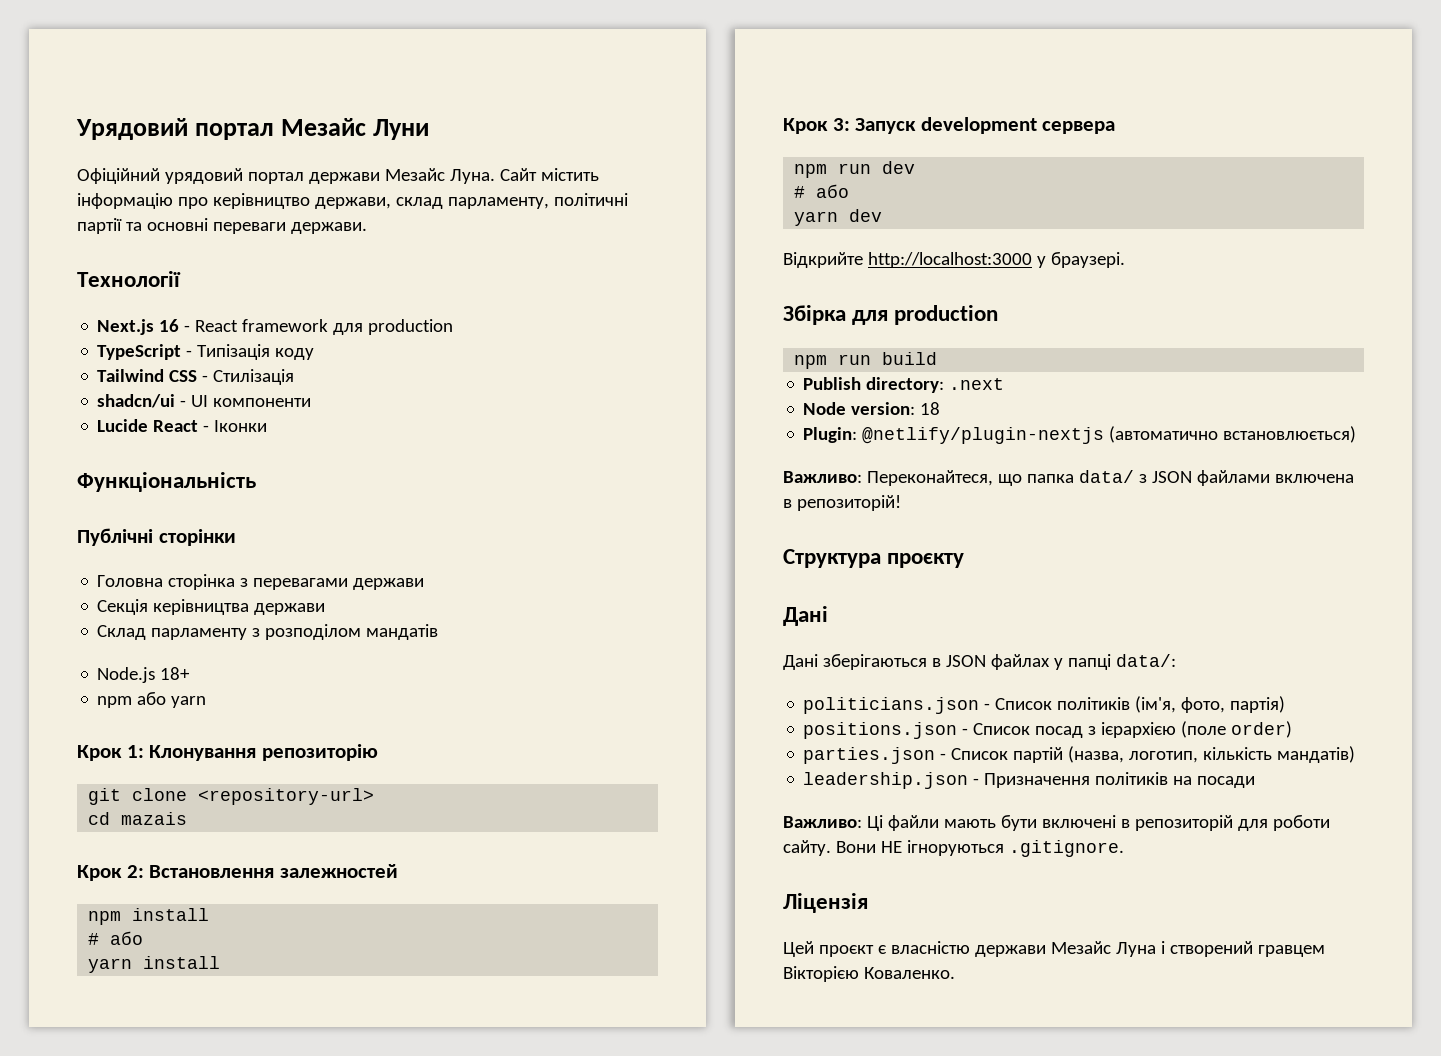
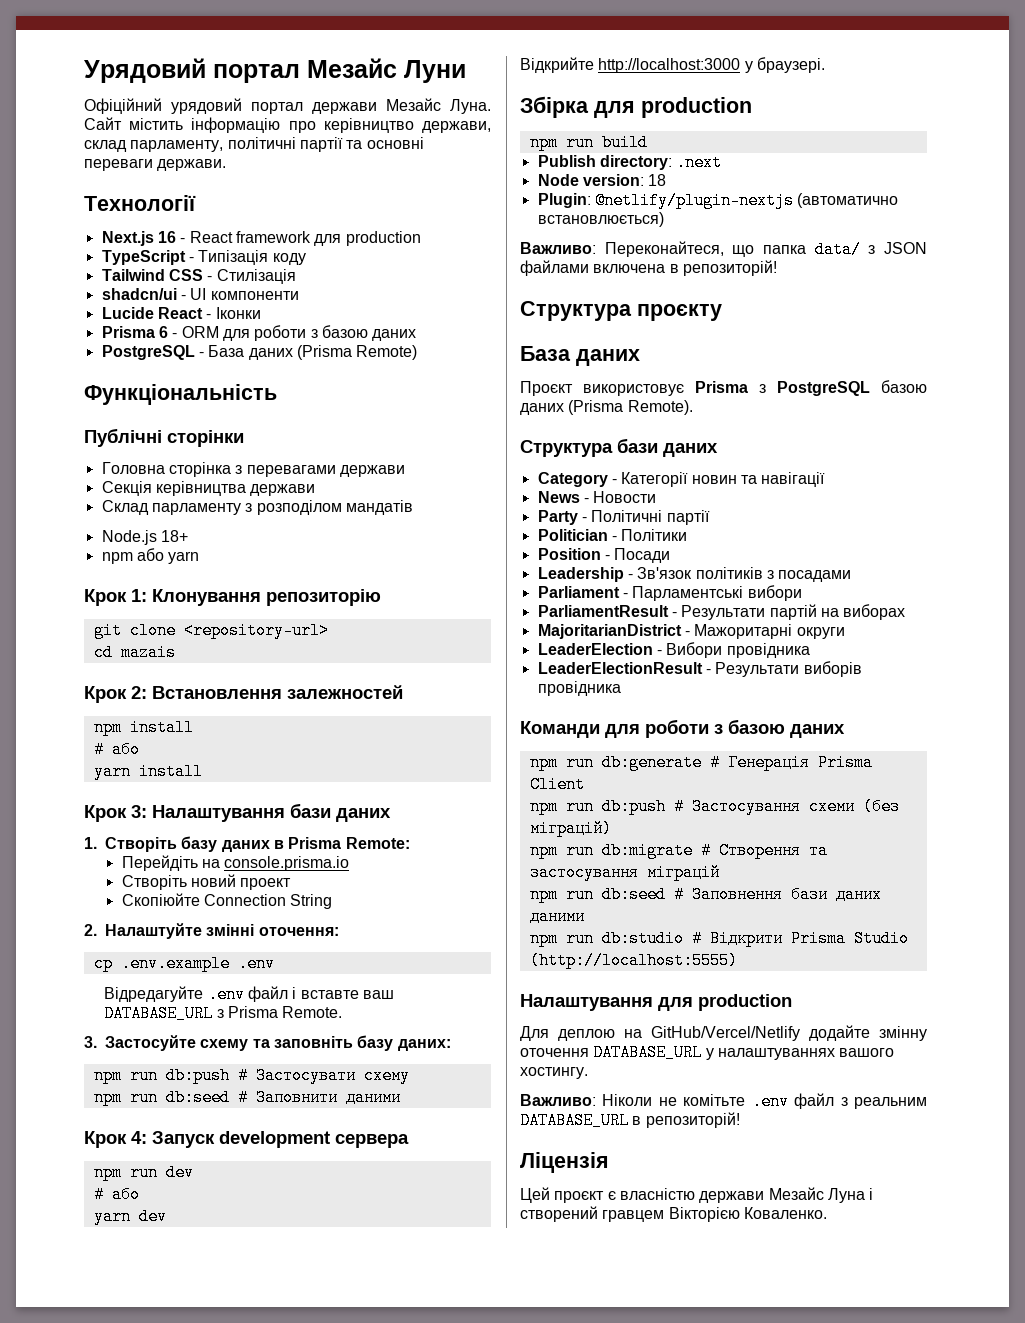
+ Prisma 6 - ORM для роботи з базою даних
+ PostgreSQL - База даних (Prisma Remote)
- Крок 3: Запуск development сервера
+ Крок 3: Налаштування бази даних
+ 1. Створіть базу даних в Prisma Remote:
+ Перейдіть на console.prisma.io
+ Створіть новий проект
+ Скопіюйте Connection String
+ 2. Налаштуйте змінні оточення:
+ cp .env.example .env
+ Відредагуйте .env файл і вставте ваш DATABASE_URL з Prisma Remote.
+ 3. Застосуйте схему та заповніть базу даних:
+ npm run db:push # Застосувати схему
+ npm run db:seed # Заповнити даними
+ Крок 4: Запуск development сервера
  Структура проєкту
- Дані
- Дані зберігаються в JSON файлах у папці data/:
- politicians.json - Список політиків (ім'я, фото, партія)
- positions.json - Список посад з ієрархією (поле order)
- parties.json - Список партій (назва, логотип, кількість мандатів)
- leadership.json - Призначення політиків на посади
- Важливо: Ці файли мають бути включені в репозиторій для роботи сайту. Вони НЕ ігноруються .gitignore.
+ База даних
+ Проєкт використовує Prisma з PostgreSQL базою даних (Prisma Remote).
+ Структура бази даних
+ Category - Категорії новин та навігації
+ News - Новости
+ Party - Політичні партії
+ Politician - Політики
+ Position - Посади
+ Leadership - Зв'язок політиків з посадами
+ Parliament - Парламентські вибори
+ ParliamentResult - Результати партій на виборах
+ MajoritarianDistrict - Мажоритарні округи
+ LeaderElection - Вибори провідника
+ LeaderElectionResult - Результати виборів провідника
+ Команди для роботи з базою даних
+ npm run db:generate # Генерація Prisma Client
+ npm run db:push # Застосування схеми (без міграцій)
+ npm run db:migrate # Створення та застосування міграцій
+ npm run db:seed # Заповнення бази даних даними
+ npm run db:studio # Відкрити Prisma Studio (http://localhost:5555)
+ Налаштування для production
+ Для деплою на GitHub/Vercel/Netlify додайте змінну оточення DATABASE_URL у налаштуваннях вашого хостингу.
+ Важливо: Ніколи не комітьте .env файл з реальним DATABASE_URL в репозиторій!

